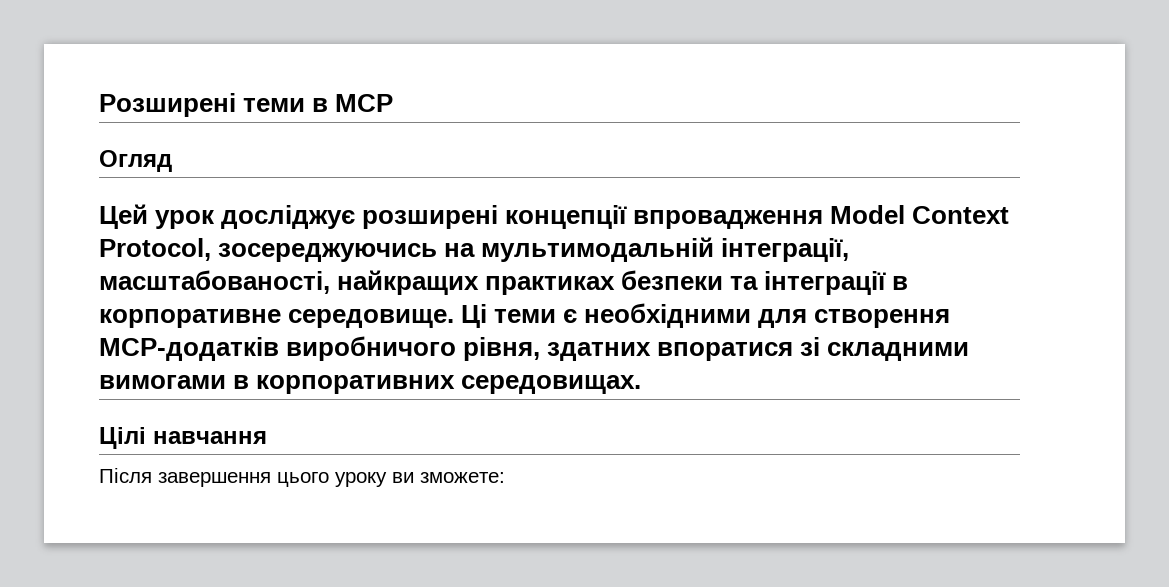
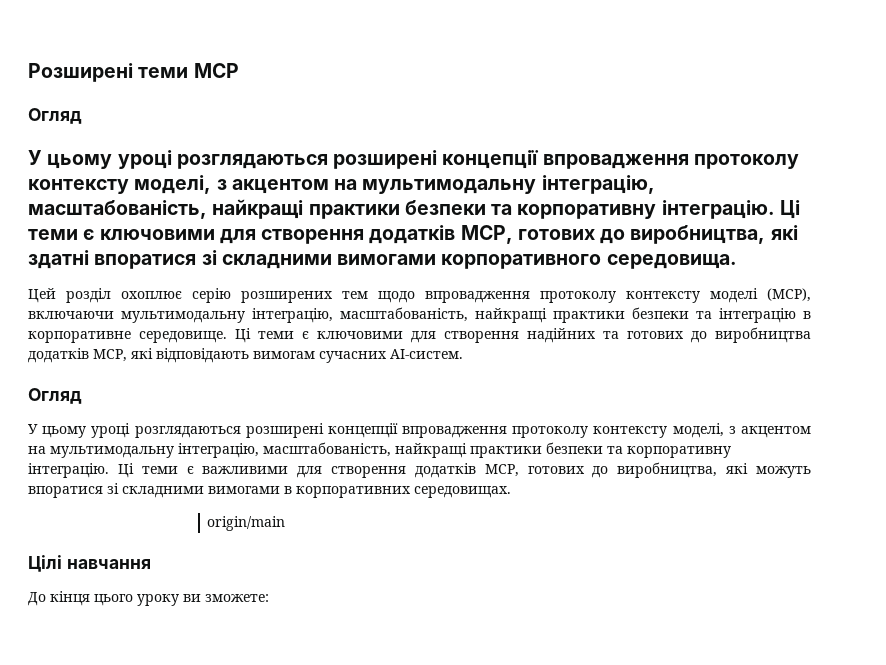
- Розширені теми в MCP
+ Розширені теми MCP
- Цей урок досліджує розширені концепції впровадження Model Context Protocol, зосереджуючись на мультимодальній інтеграції, масштабованості, найкращих практиках безпеки та інтеграції в корпоративне середовище.
+ У цьому уроці розглядаються розширені концепції впровадження протоколу контексту моделі, з акцентом на мультимодальну інтеграцію, масштабованість, найкращі практики безпеки та корпоративну інтеграцію. Ці теми є ключовими для створення додатків MCP, готових до виробництва, які здатні впоратися зі складними вимогами корпоративного середовища.
+ Цей розділ охоплює серію розширених тем щодо впровадження протоколу контексту моделі (MCP), включаючи мультимодальну інтеграцію, масштабованість, найкращі практики безпеки та інтеграцію в корпоративне середовище.
- Ці теми є необхідними для створення MCP-додатків виробничого рівня, здатних впоратися зі складними вимогами в корпоративних середовищах.
+ Ці теми є ключовими для створення надійних та готових до виробництва додатків MCP, які відповідають вимогам сучасних AI-систем.
+ Огляд
+ У цьому уроці розглядаються розширені концепції впровадження протоколу контексту моделі, з акцентом на мультимодальну інтеграцію, масштабованість, найкращі практики безпеки та корпоративну інтеграцію. Ці теми є важливими для створення додатків MCP, готових до виробництва, які можуть впоратися зі складними вимогами в корпоративних середовищах.
+ origin/main
- Після завершення цього уроку ви зможете:
+ До кінця цього уроку ви зможете:

